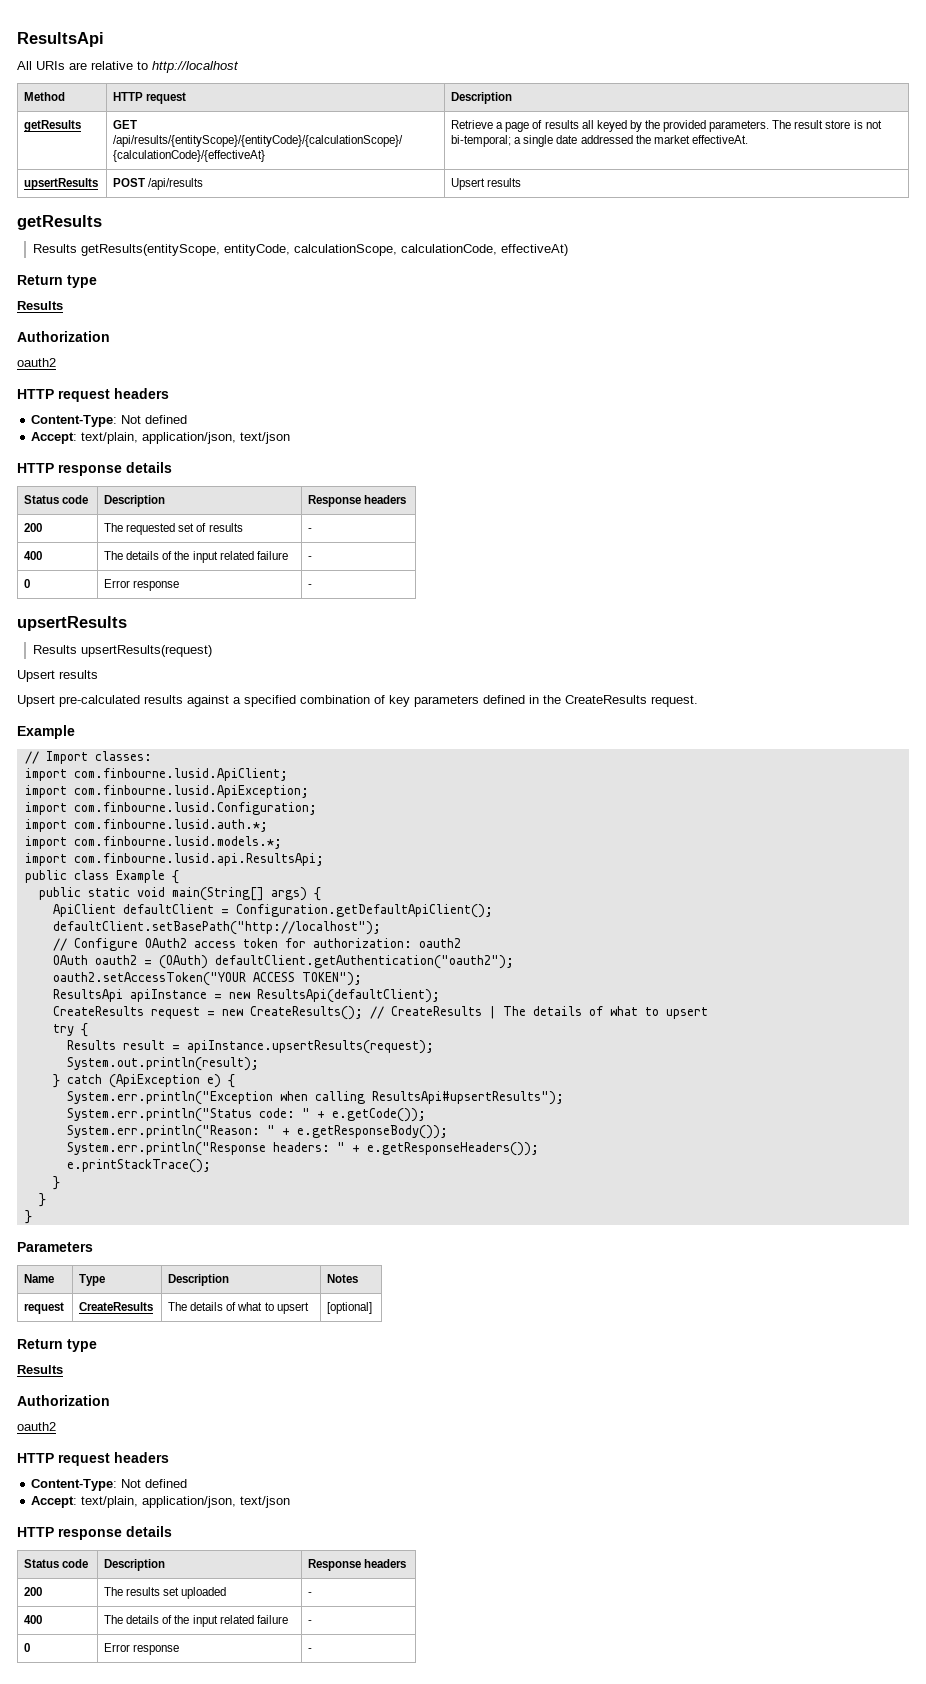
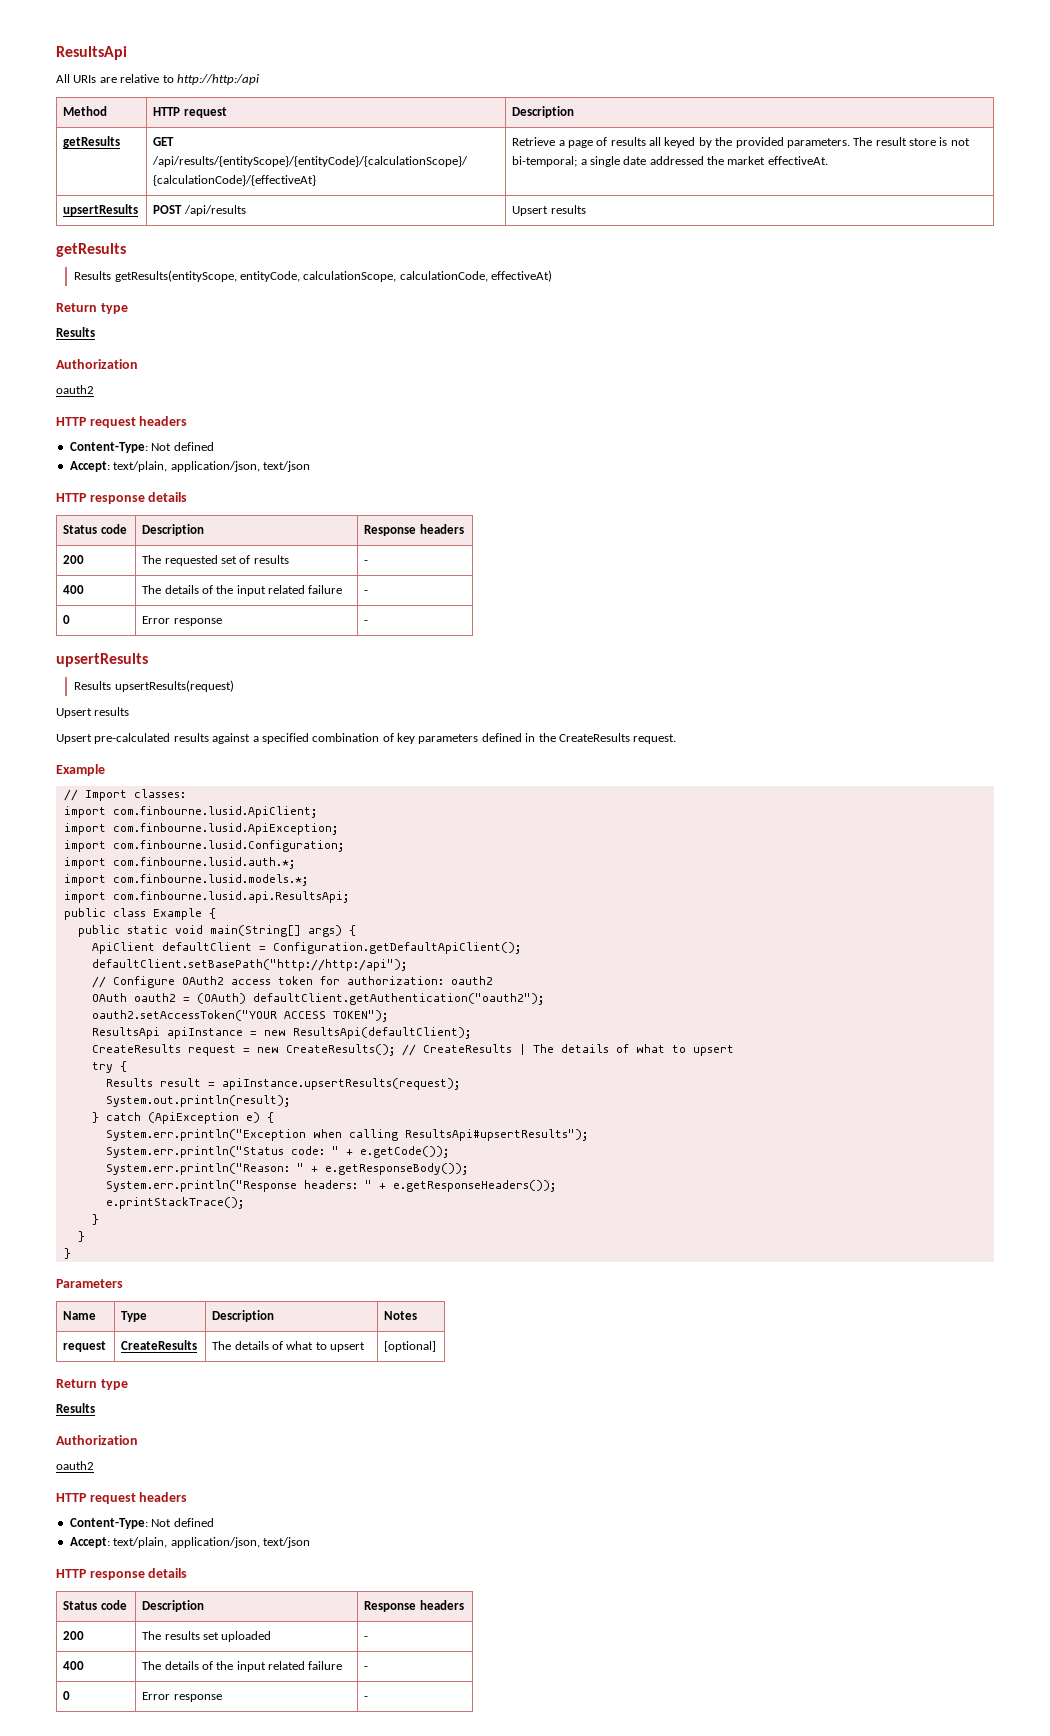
- All URIs are relative to http://localhost
+ All URIs are relative to http://http:/api
- defaultClient.setBasePath("http://localhost");
+ defaultClient.setBasePath("http://http:/api");

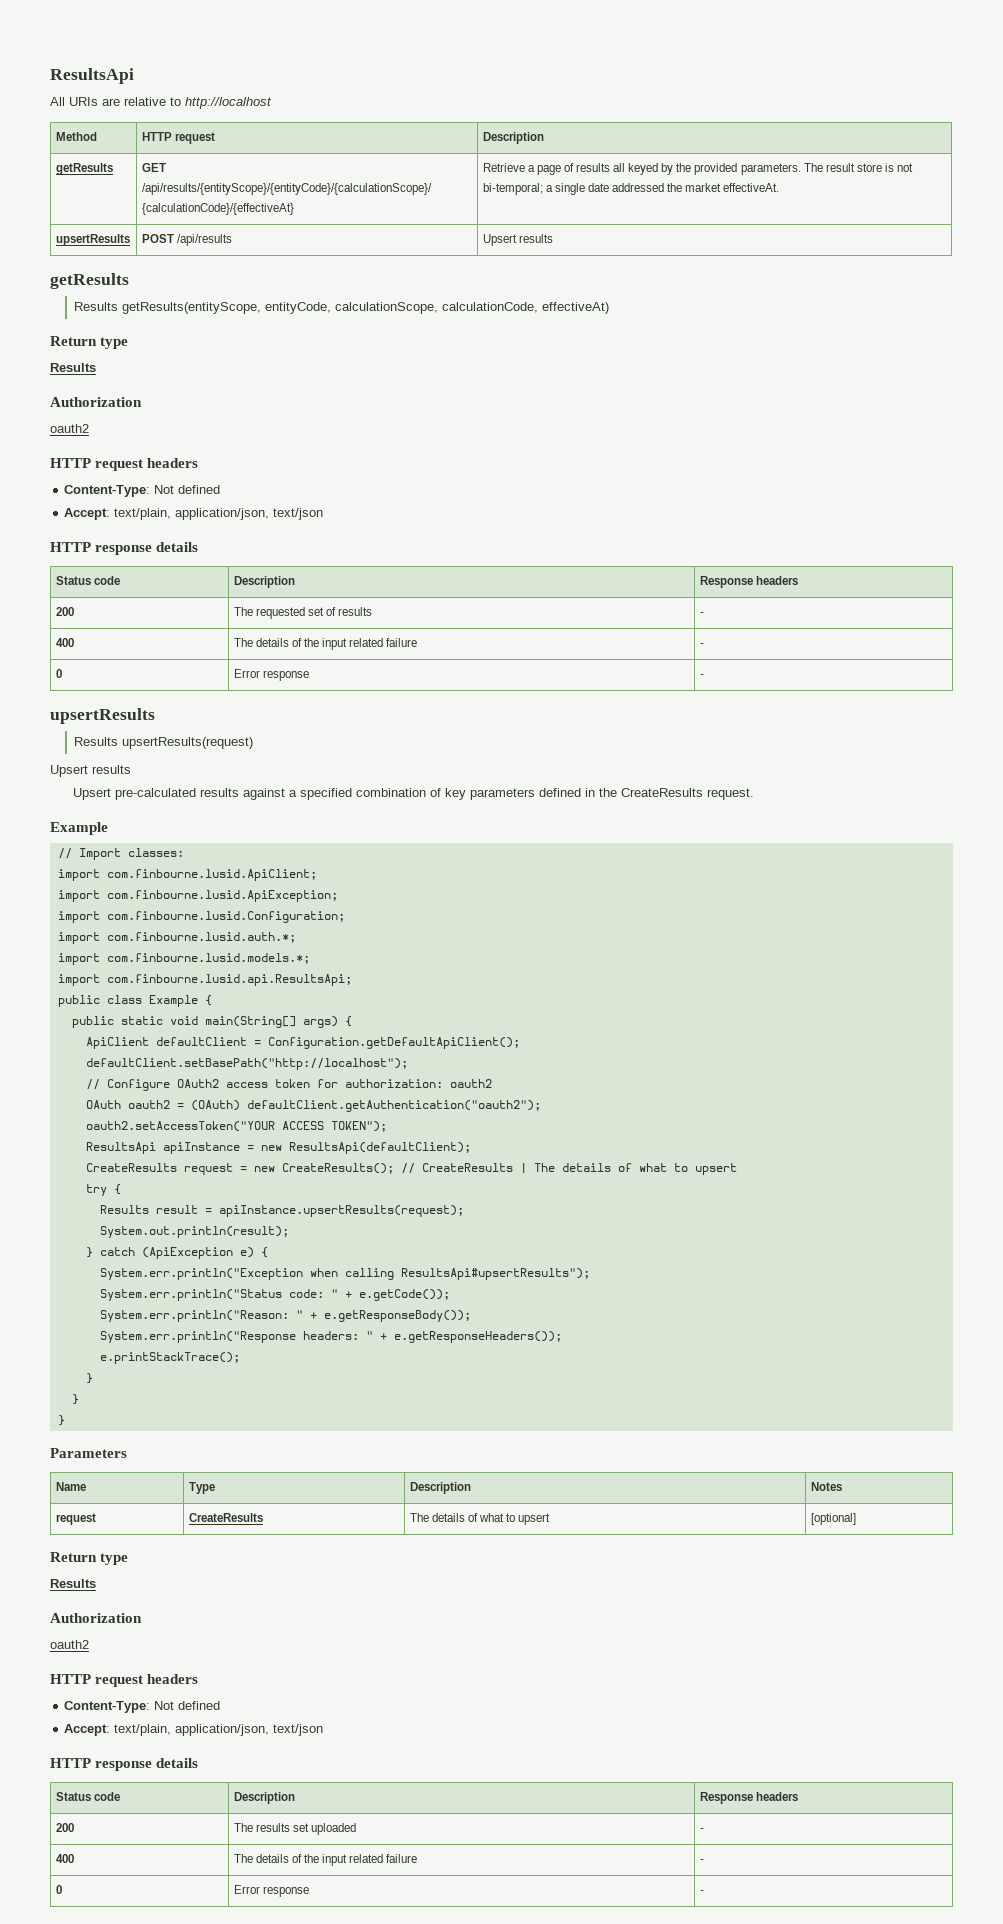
- All URIs are relative to http://http:/api
+ All URIs are relative to http://localhost
- defaultClient.setBasePath("http://http:/api");
+ defaultClient.setBasePath("http://localhost");

